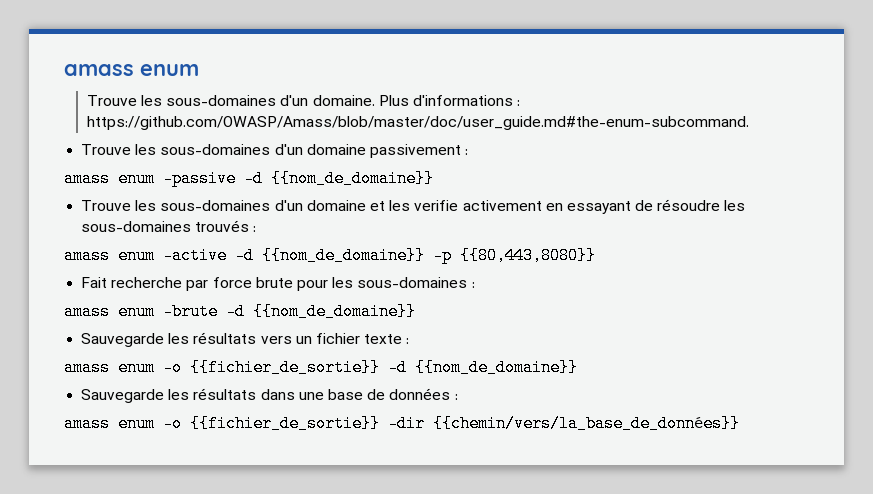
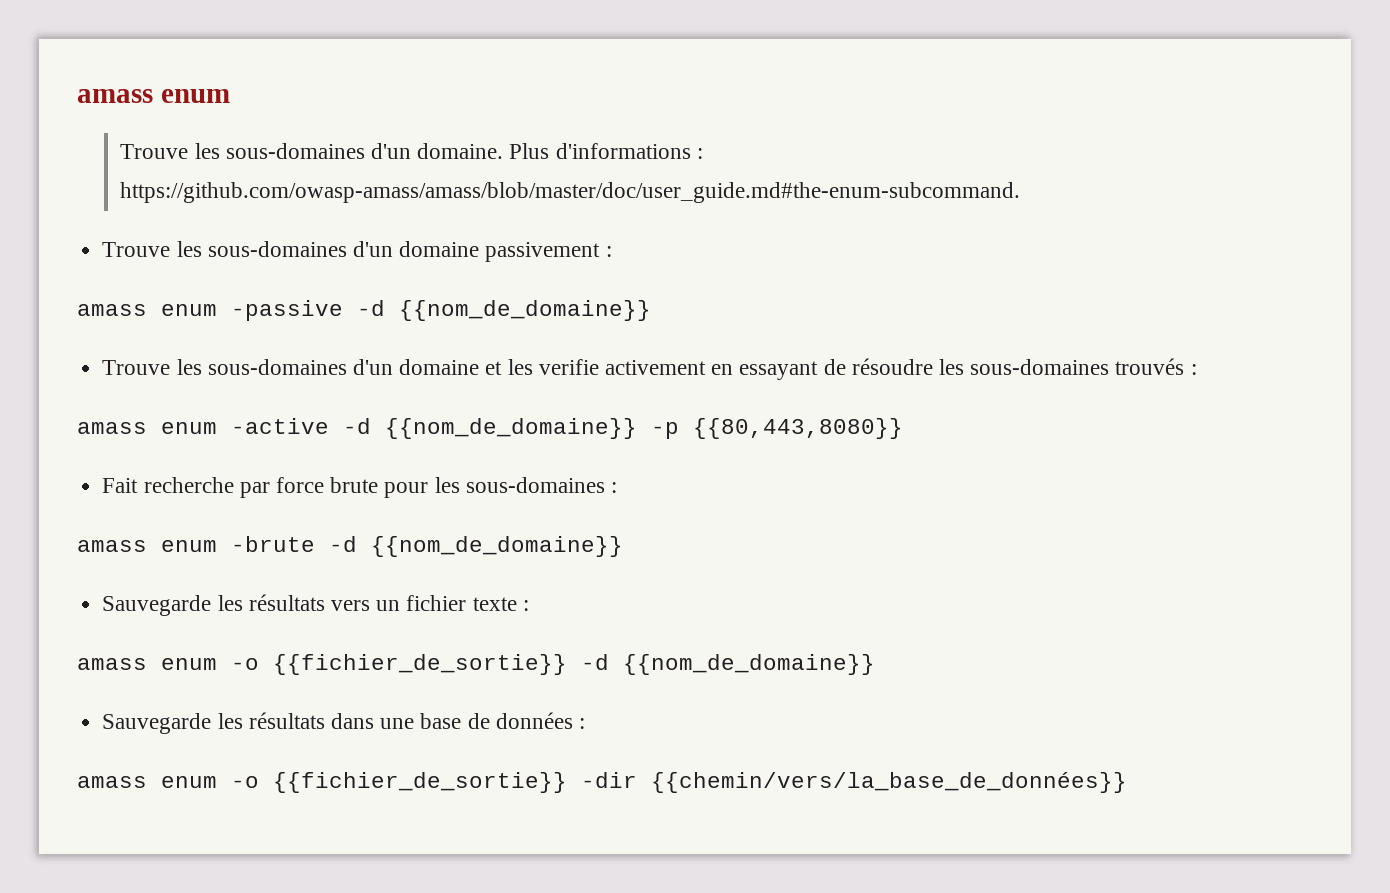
- Plus d'informations : https://github.com/OWASP/Amass/blob/master/doc/user_guide.md#the-enum-subcommand.
+ Plus d'informations : https://github.com/owasp-amass/amass/blob/master/doc/user_guide.md#the-enum-subcommand.

